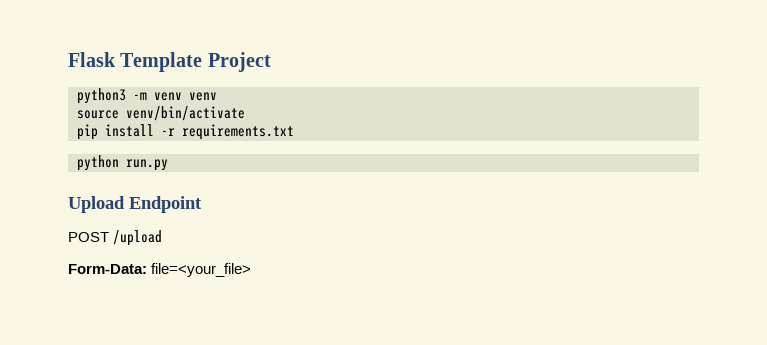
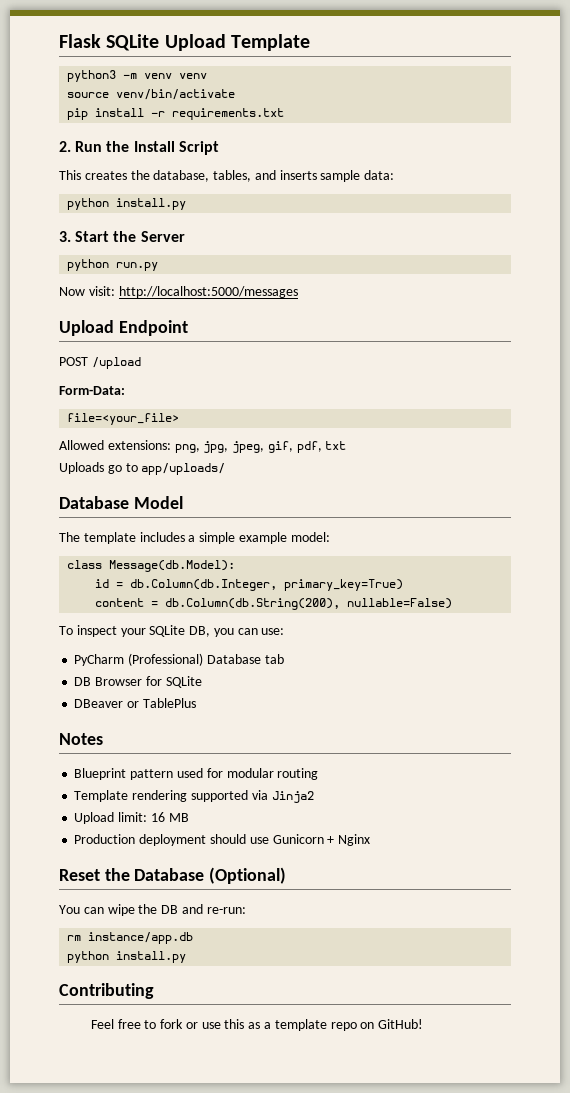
- Flask Template Project
+ Flask SQLite Upload Template
+ 2. Run the Install Script
+ This creates the database, tables, and inserts sample data:
+ python install.py
+ 3. Start the Server
+ Now visit: http://localhost:5000/messages
- Form-Data: file=<your_file>
+ Form-Data:
+ file=<your_file>
+ Allowed extensions: png, jpg, jpeg, gif, pdf, txt
+ Uploads go to app/uploads/
+ Database Model
+ The template includes a simple example model:
+ class Message(db.Model):
+ id = db.Column(db.Integer, primary_key=True)
+ content = db.Column(db.String(200), nullable=False)
+ To inspect your SQLite DB, you can use:
+ PyCharm (Professional) Database tab
+ DB Browser for SQLite
+ DBeaver or TablePlus
+ Notes
+ Blueprint pattern used for modular routing
+ Template rendering supported via Jinja2
+ Upload limit: 16 MB
+ Production deployment should use Gunicorn + Nginx
+ Reset the Database (Optional)
+ You can wipe the DB and re-run:
+ rm instance/app.db
+ python install.py
+ Contributing
+ Feel free to fork or use this as a template repo on GitHub!

